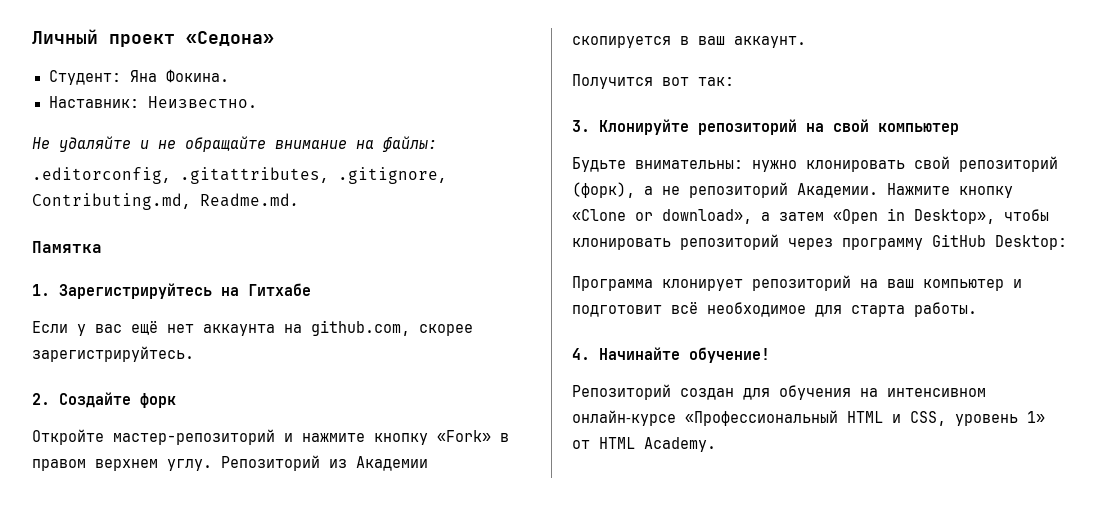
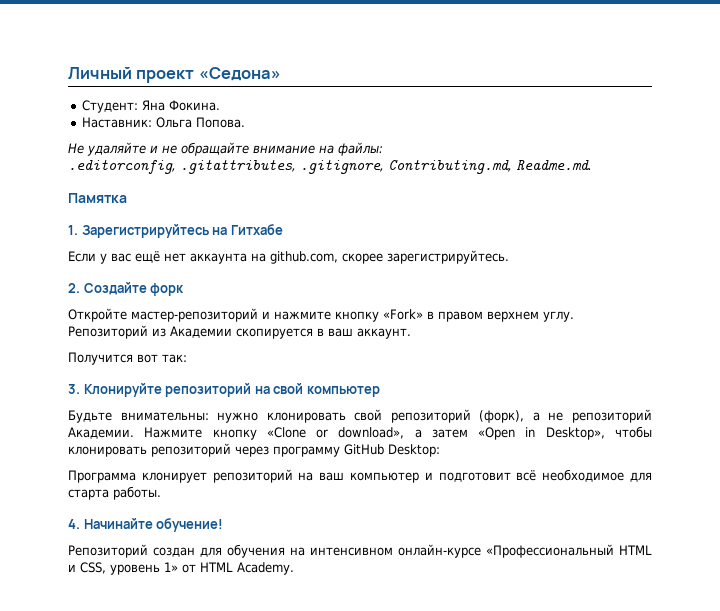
- Наставник: Неизвестно.
+ Наставник: Ольга Попова.

